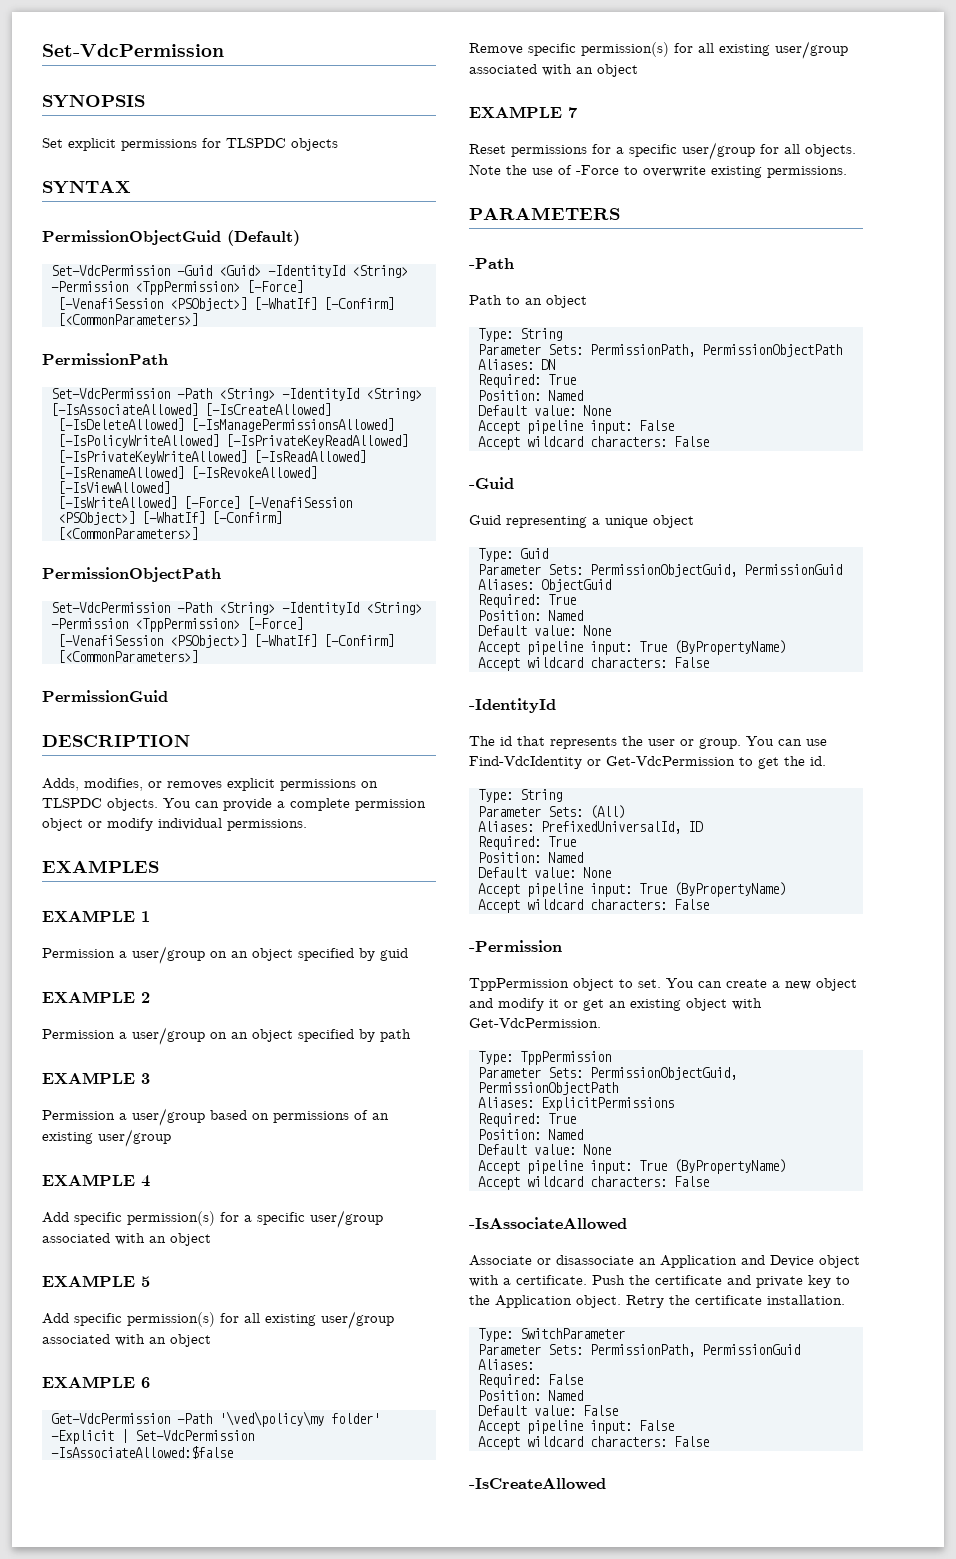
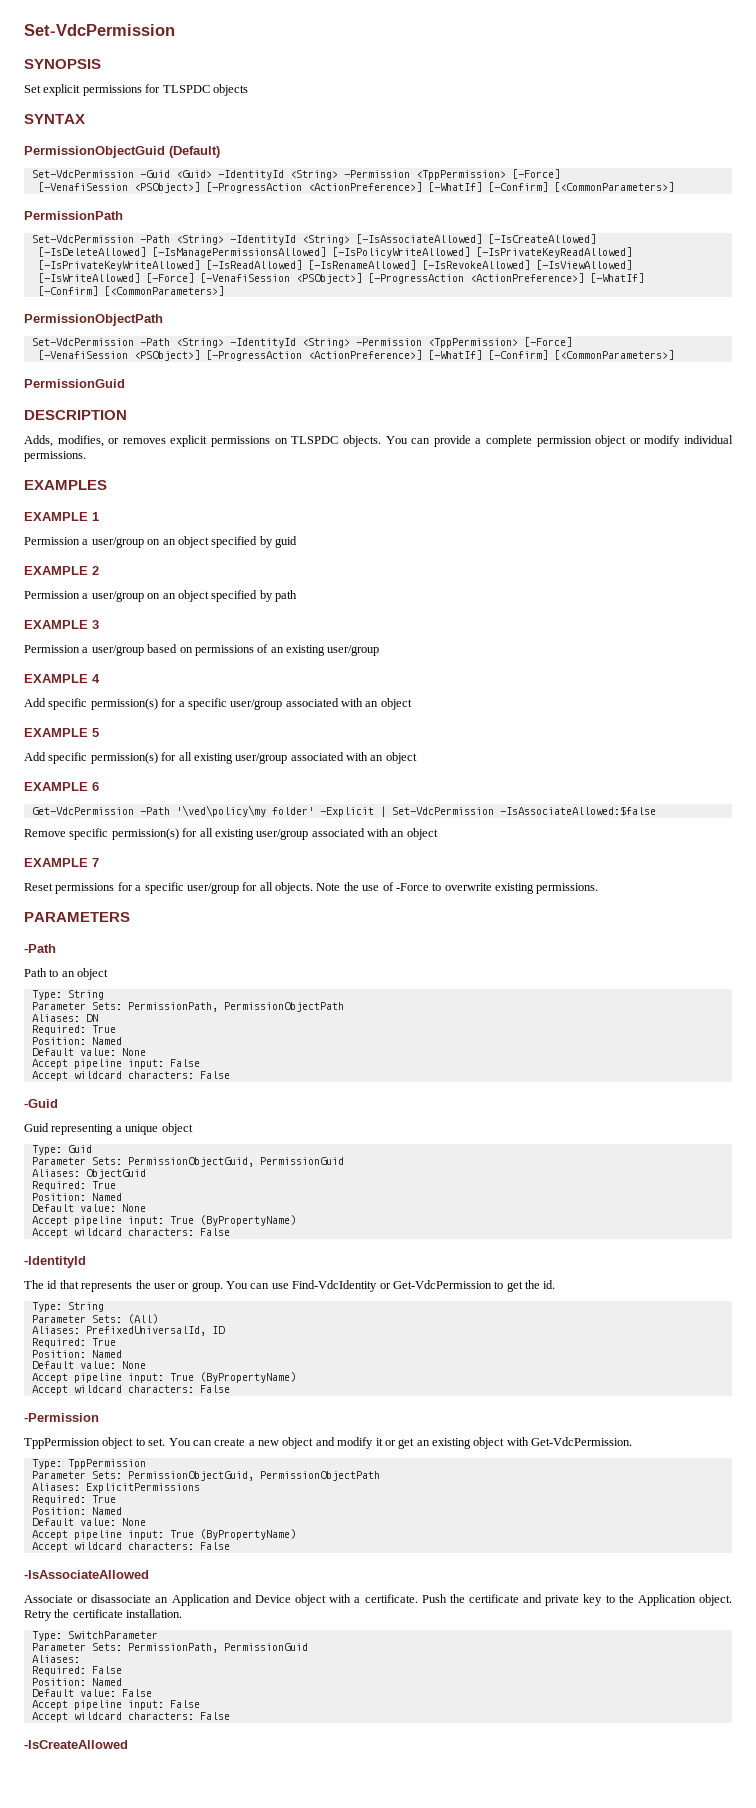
  Set-VdcPermission -Guid <Guid> -IdentityId <String> -Permission <TppPermission> [-Force]
- [-VenafiSession <PSObject>] [-WhatIf] [-Confirm] [<CommonParameters>]
+ [-VenafiSession <PSObject>] [-ProgressAction <ActionPreference>] [-WhatIf] [-Confirm] [<CommonParameters>]
- [-IsWriteAllowed] [-Force] [-VenafiSession <PSObject>] [-WhatIf] [-Confirm] [<CommonParameters>]
+ [-IsWriteAllowed] [-Force] [-VenafiSession <PSObject>] [-ProgressAction <ActionPreference>] [-WhatIf]
+ [-Confirm] [<CommonParameters>]
  Set-VdcPermission -Path <String> -IdentityId <String> -Permission <TppPermission> [-Force]
- [-VenafiSession <PSObject>] [-WhatIf] [-Confirm] [<CommonParameters>]
+ [-VenafiSession <PSObject>] [-ProgressAction <ActionPreference>] [-WhatIf] [-Confirm] [<CommonParameters>]

